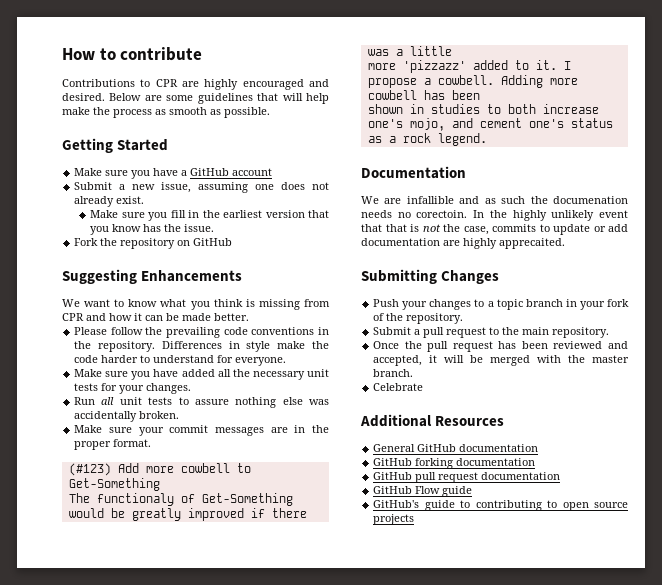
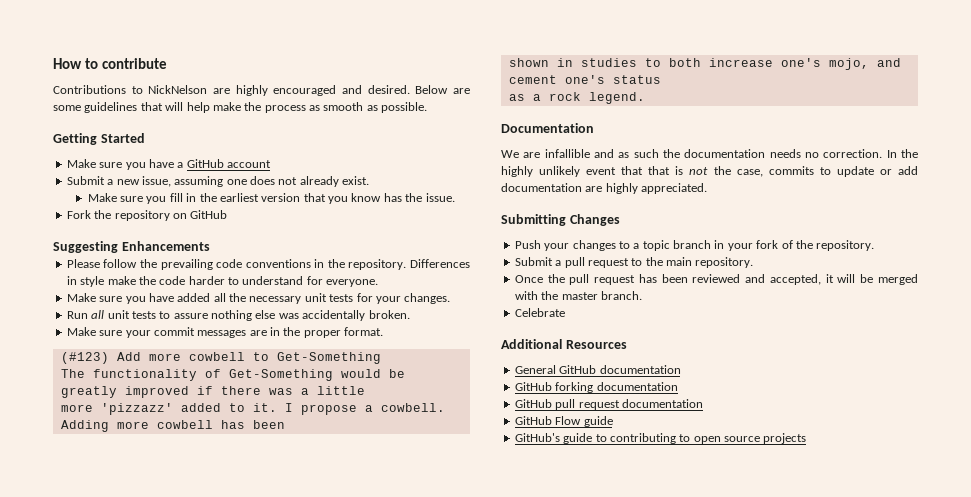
- Contributions to CPR are highly encouraged and desired.
+ Contributions to NickNelson are highly encouraged and desired.
- We want to know what you think is missing from CPR and how it can be made better.
- The functionaly of Get-Something would be greatly improved if there was a little
+ The functionality of Get-Something would be greatly improved if there was a little
- We are infallible and as such the documenation needs no corectoin.
+ We are infallible and as such the documentation needs no correction.
- In the highly unlikely event that that is not the case, commits to update or add documentation are highly apprecaited.
+ In the highly unlikely event that that is not the case, commits to update or add documentation are highly appreciated.

